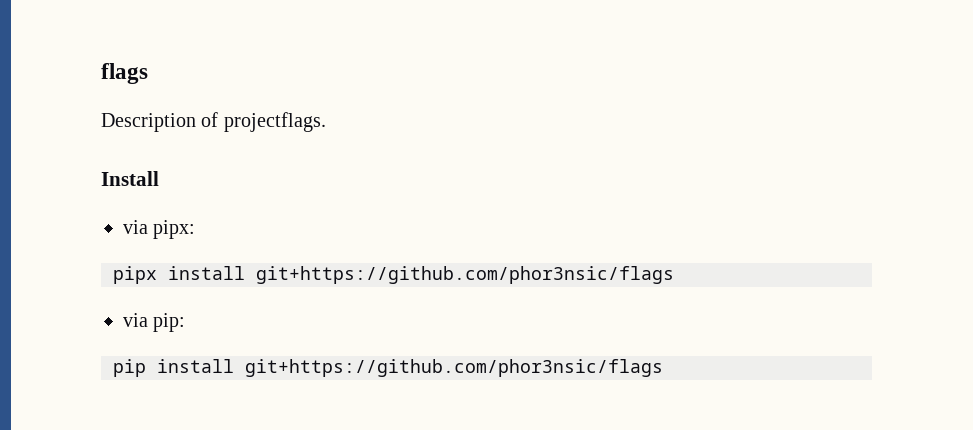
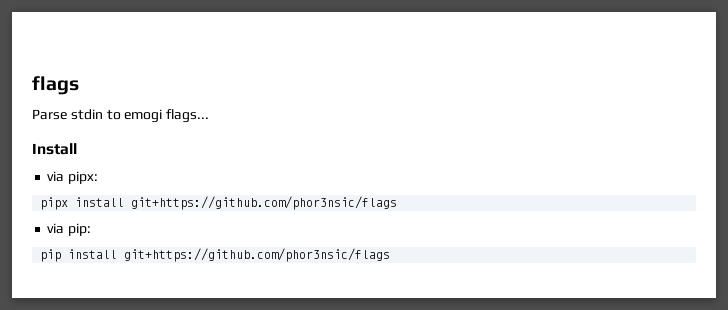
- Description of projectflags.
+ Parse stdin to emogi flags...

